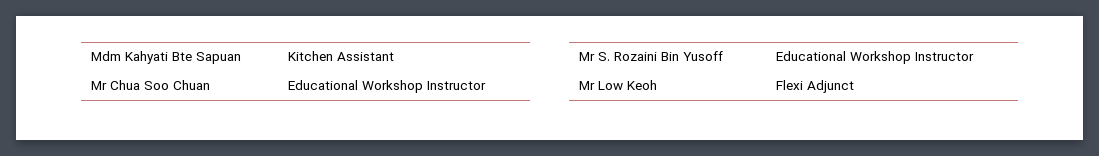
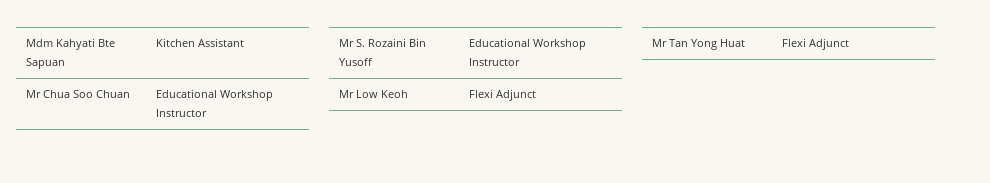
+ Mr Tan Yong Huat | Flexi Adjunct

